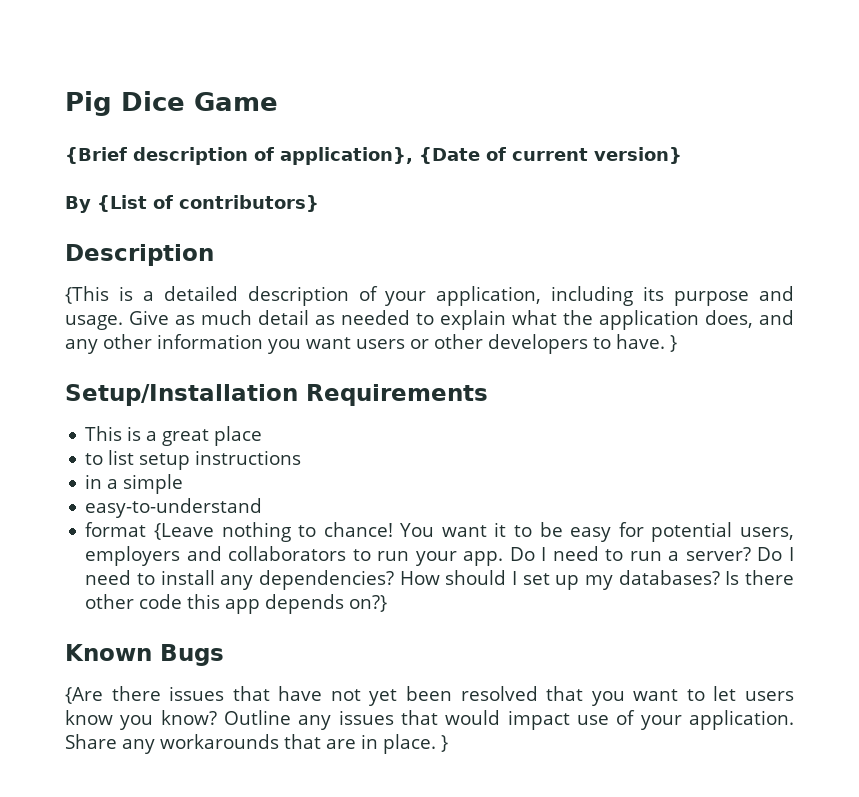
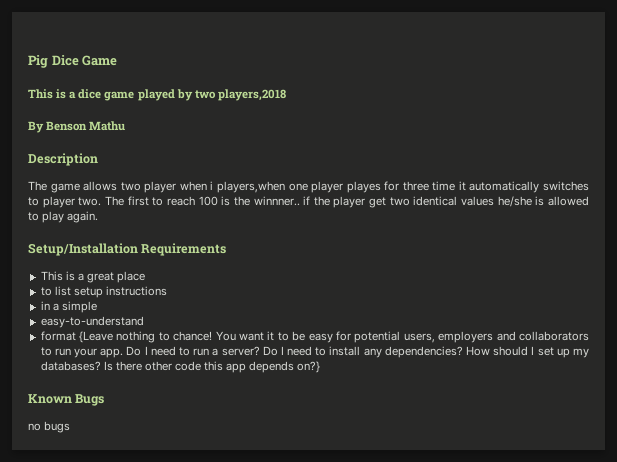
- {Brief description of application}, {Date of current version}
- By {List of contributors}
+ This is a dice game played by two players,2018
+ By Benson Mathu
  Description
- {This is a detailed description of your application, including its purpose and usage. Give as much detail as needed to explain what the application does, and any other information you want users or other developers to have. }
+ The game allows two player when i players,when one player playes for three time it automatically switches to player two. The first to reach 100 is the winnner.. if the player get two identical values he/she is allowed to play again.
- {Are there issues that have not yet been resolved that you want to let users know you know? Outline any issues that would impact use of your application. Share any workarounds that are in place. }
+ no bugs

